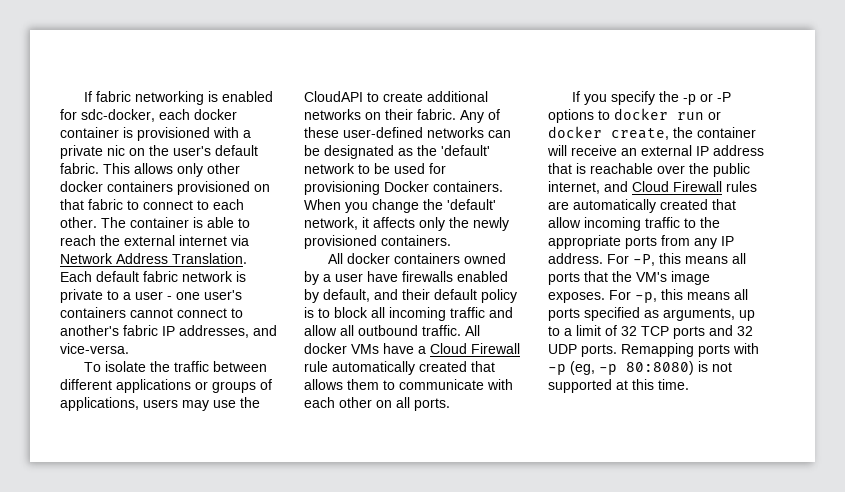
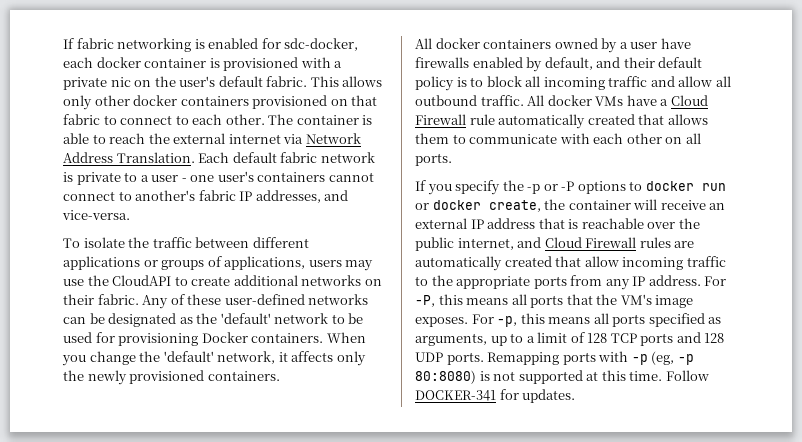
- For -p, this means all ports specified as arguments, up to a limit of 32 TCP ports and 32 UDP ports.
+ For -p, this means all ports specified as arguments, up to a limit of 128 TCP ports and 128 UDP ports.
+ Follow DOCKER-341 for updates.

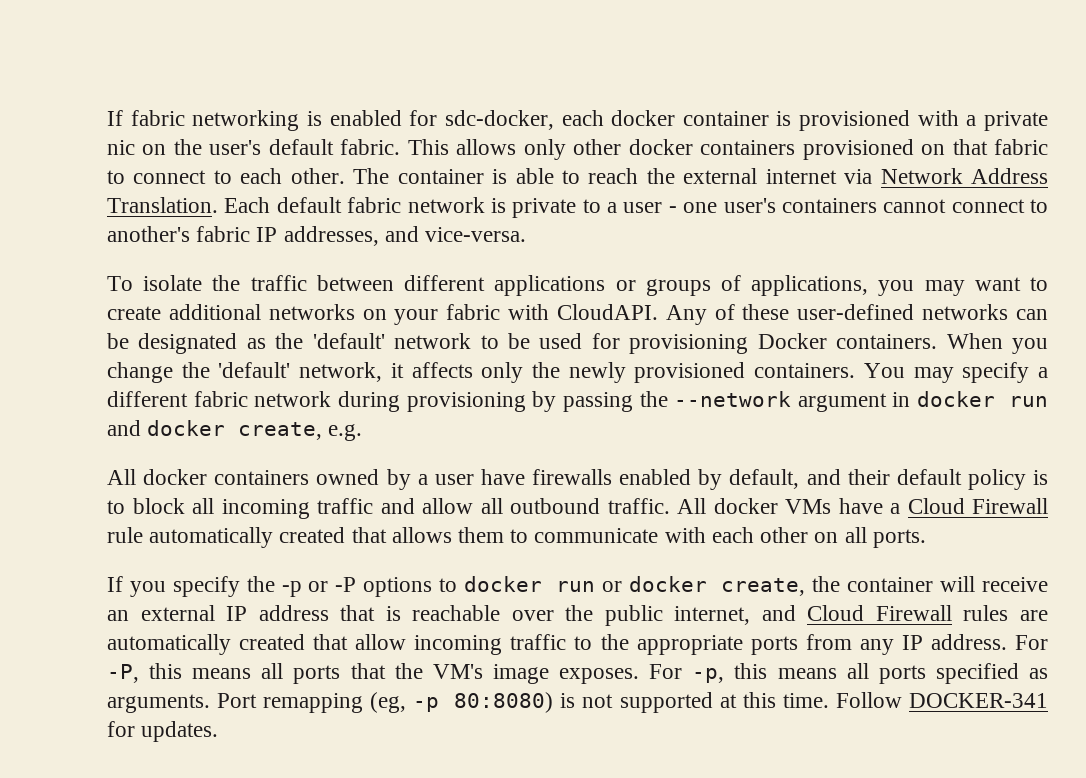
- To isolate the traffic between different applications or groups of applications, users may use the CloudAPI to create additional networks on their fabric.
+ To isolate the traffic between different applications or groups of applications, you may want to create additional networks on your fabric with CloudAPI.
+ You may specify a different fabric network during provisioning by passing the --network argument in docker run and docker create, e.g.
- For -p, this means all ports specified as arguments, up to a limit of 128 TCP ports and 128 UDP ports. Remapping ports with -p (eg, -p 80:8080) is not supported at this time.
+ For -p, this means all ports specified as arguments. Port remapping (eg, -p 80:8080) is not supported at this time.

